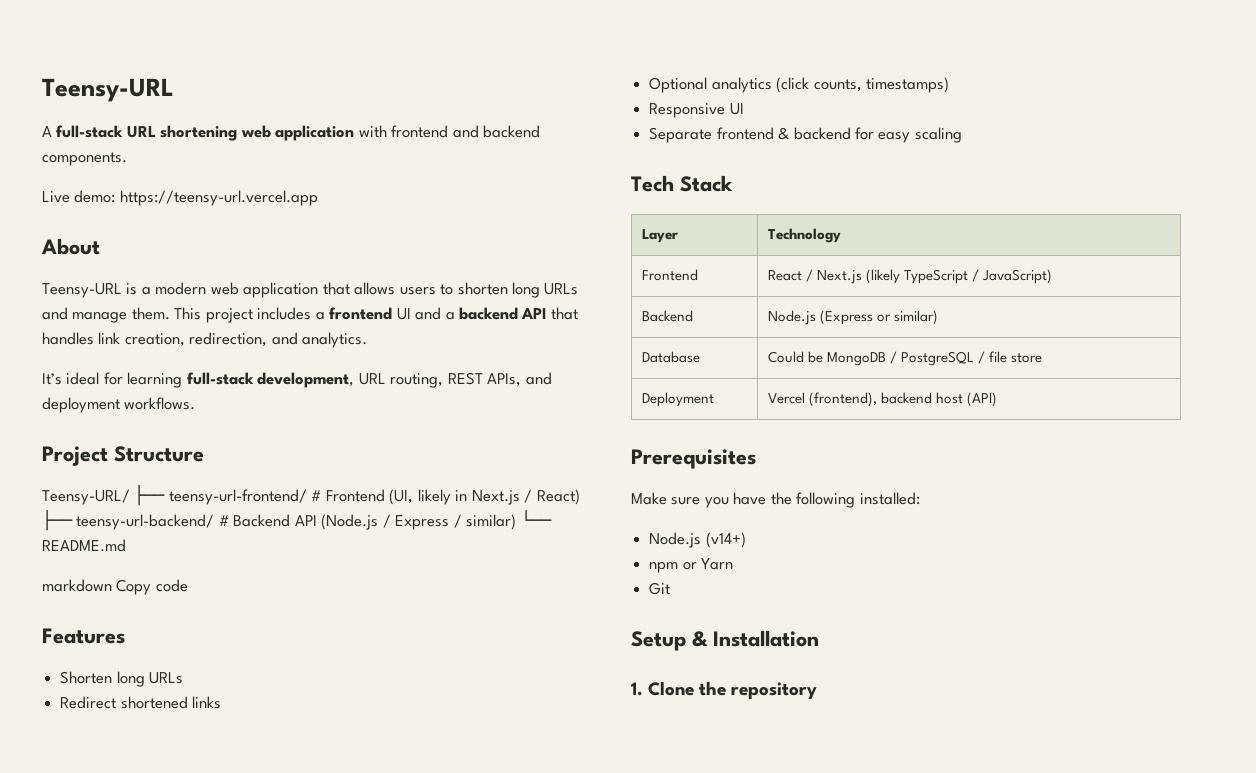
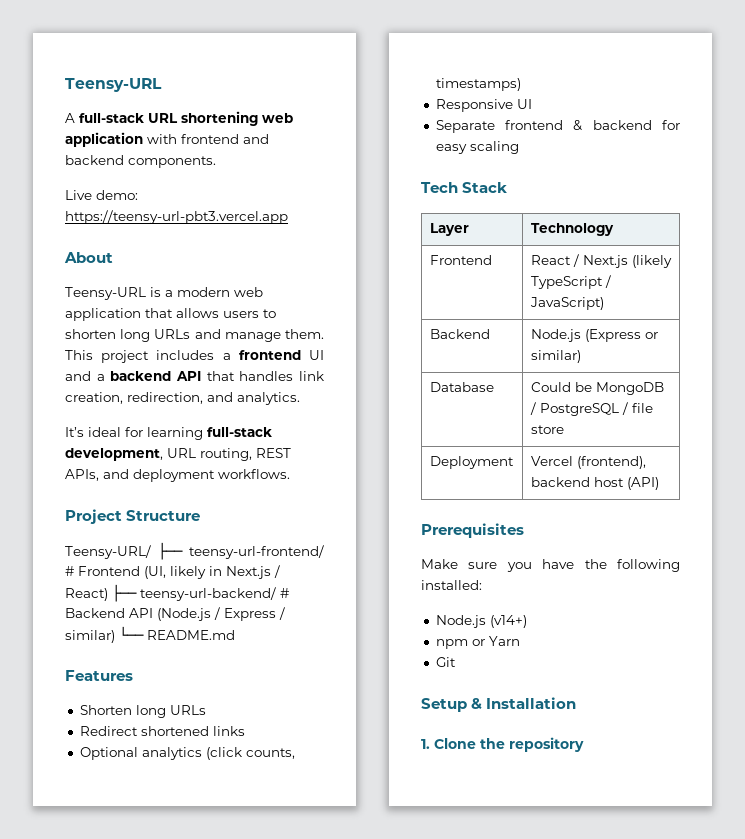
- Live demo: https://teensy-url.vercel.app
+ Live demo: https://teensy-url-pbt3.vercel.app
- markdown Copy code

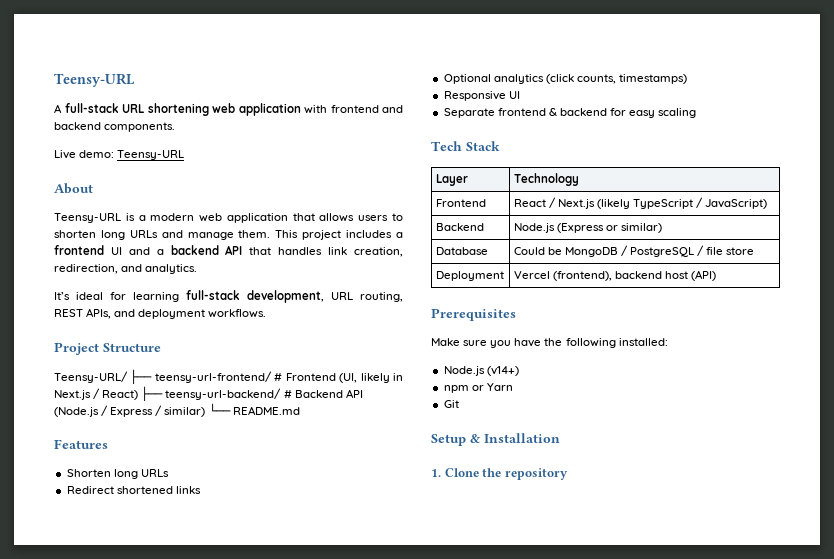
- Live demo: https://teensy-url-pbt3.vercel.app
+ Live demo: Teensy-URL

